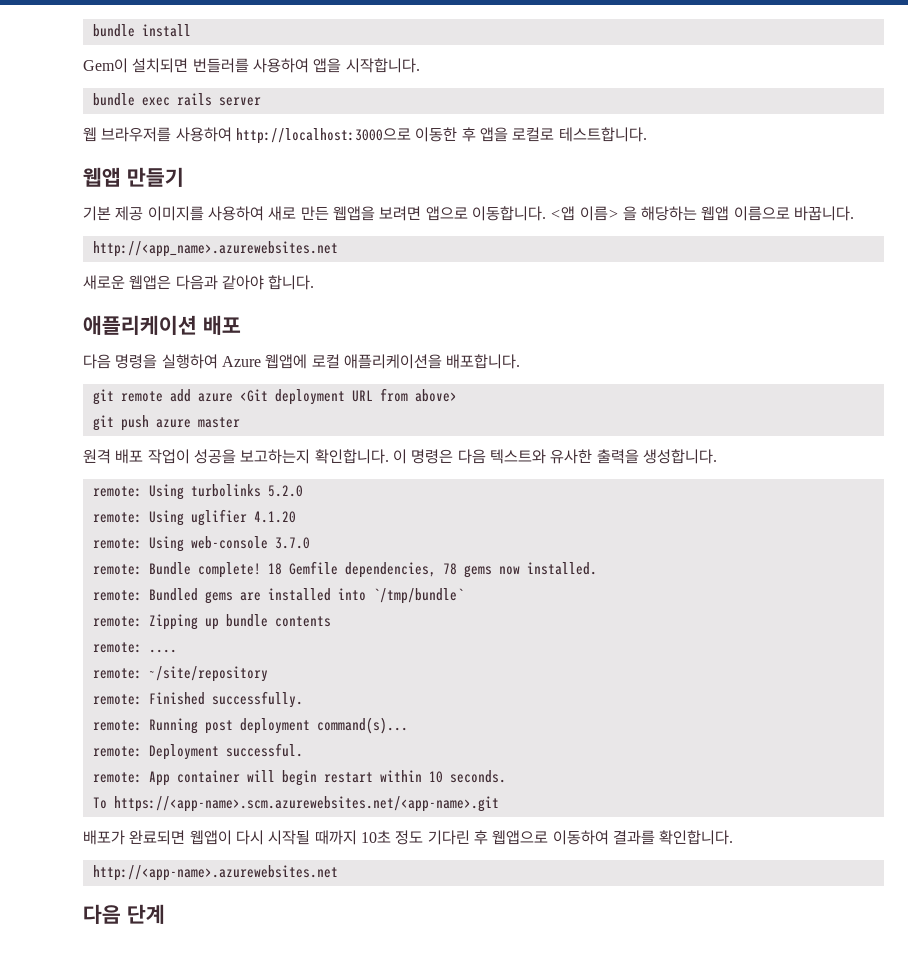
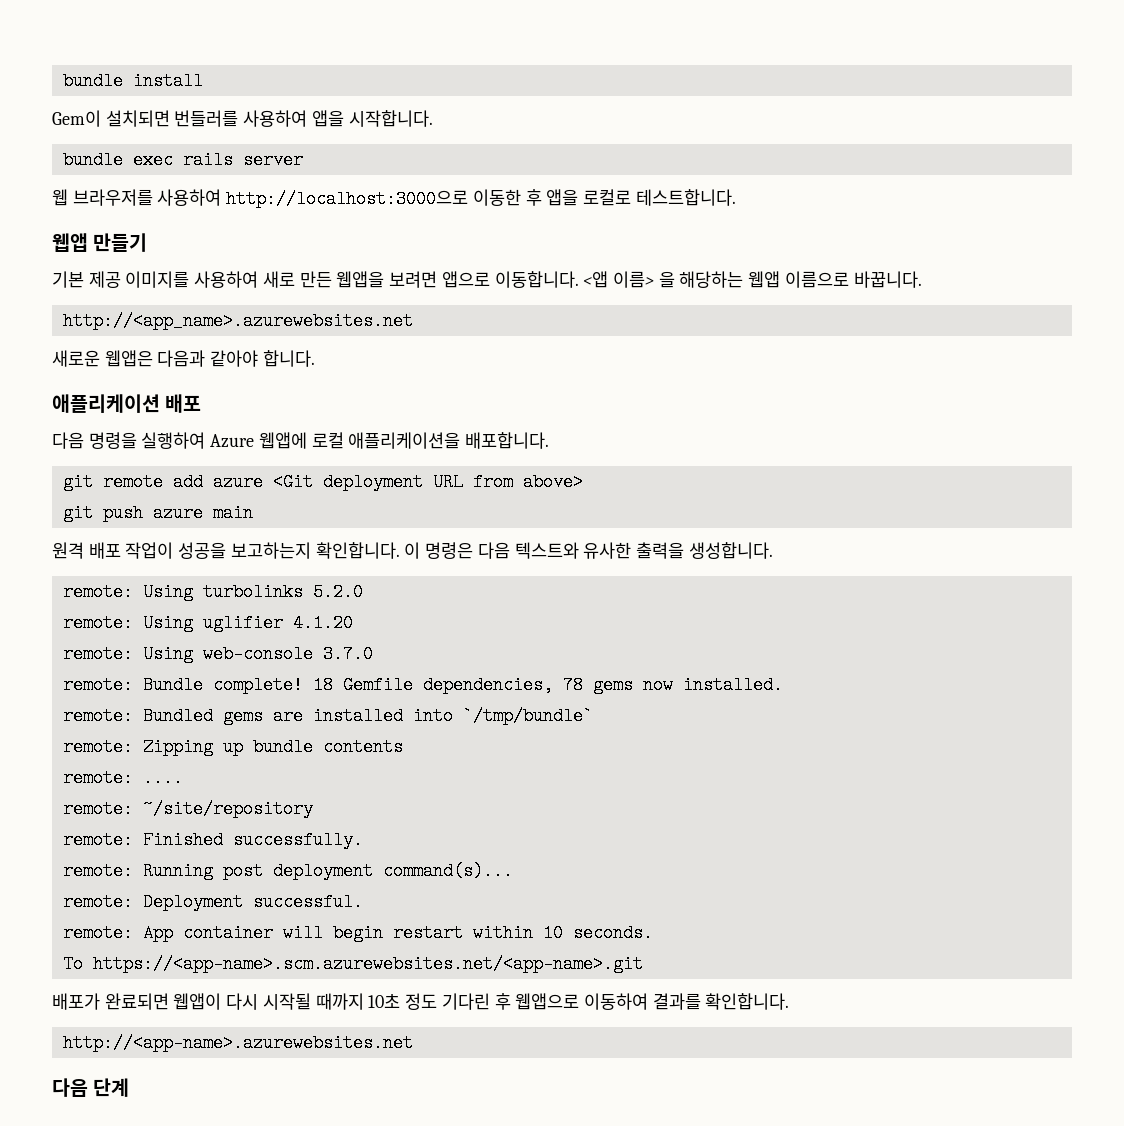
- git push azure master
+ git push azure main

